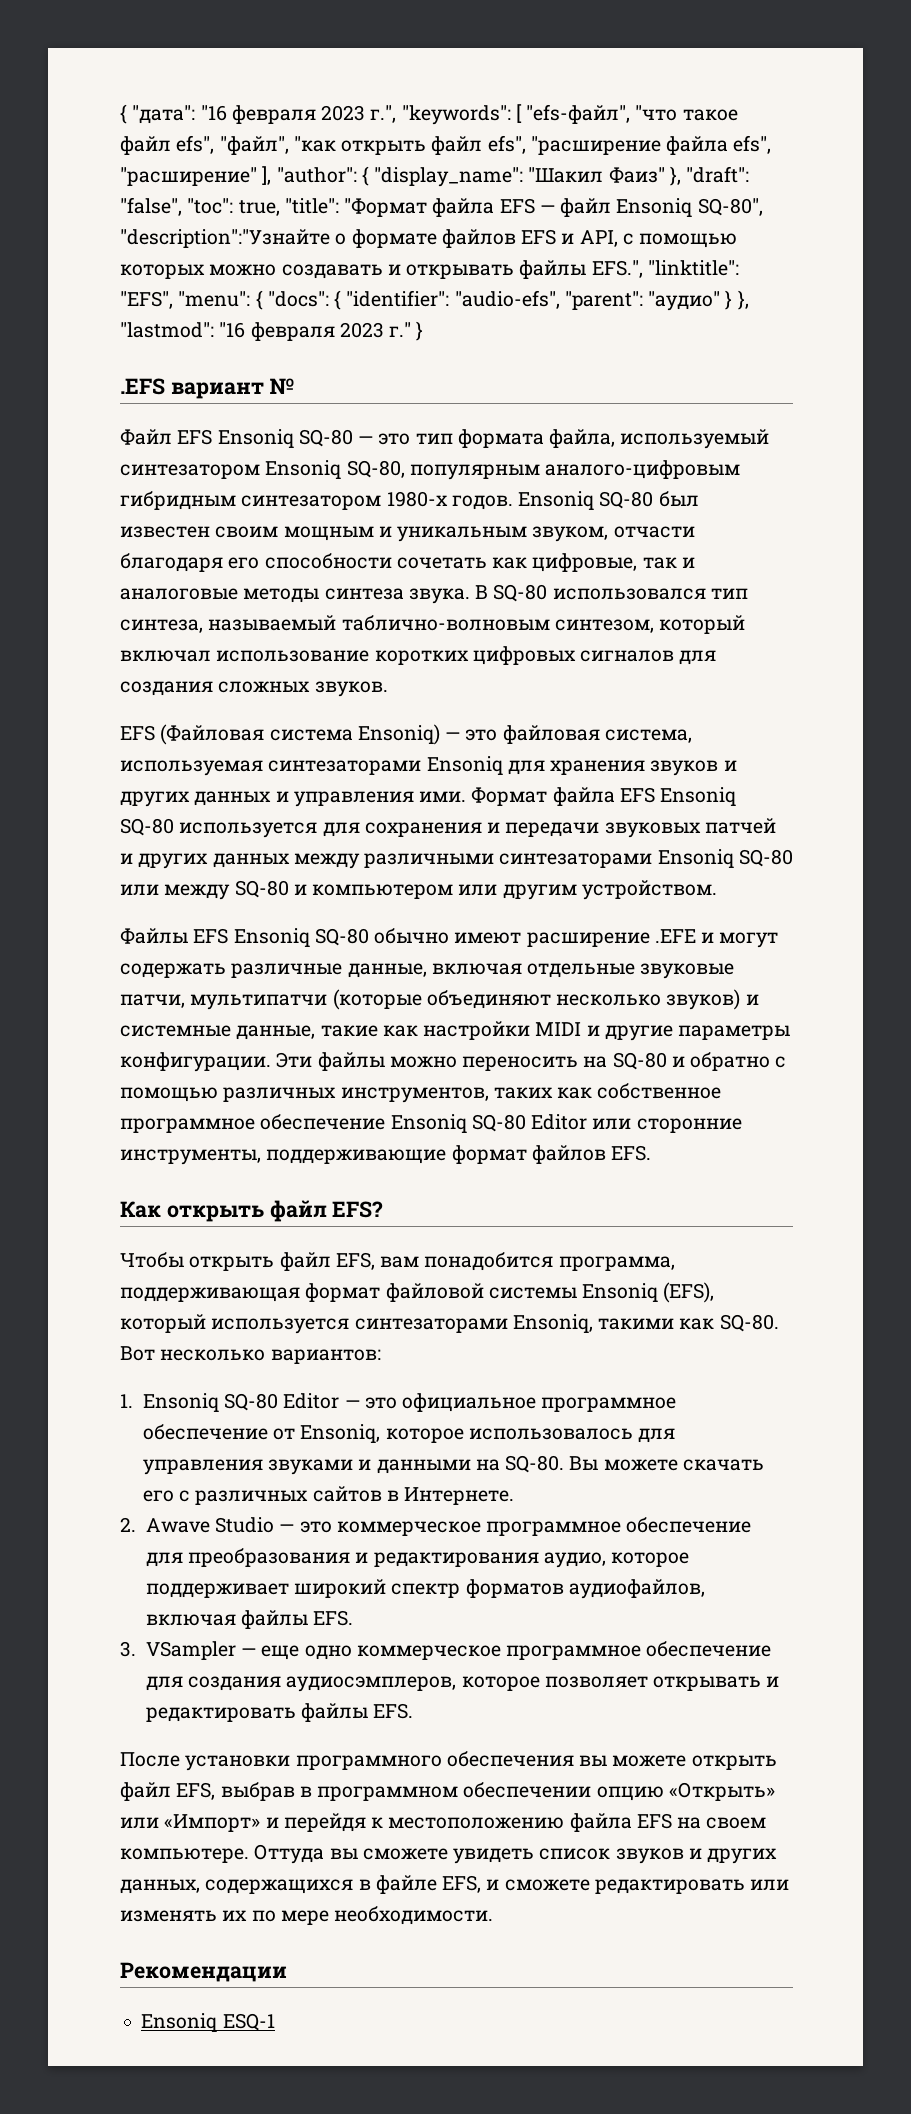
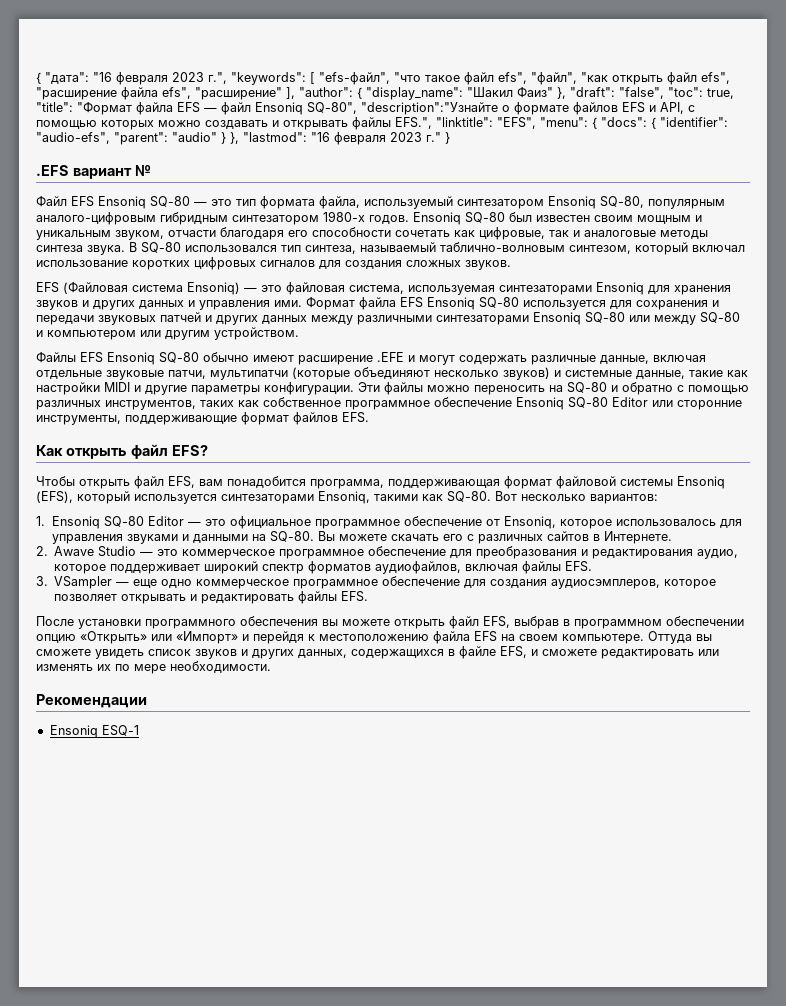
- "аудио" } }, "lastmod":
+ "audio" } }, "lastmod":

